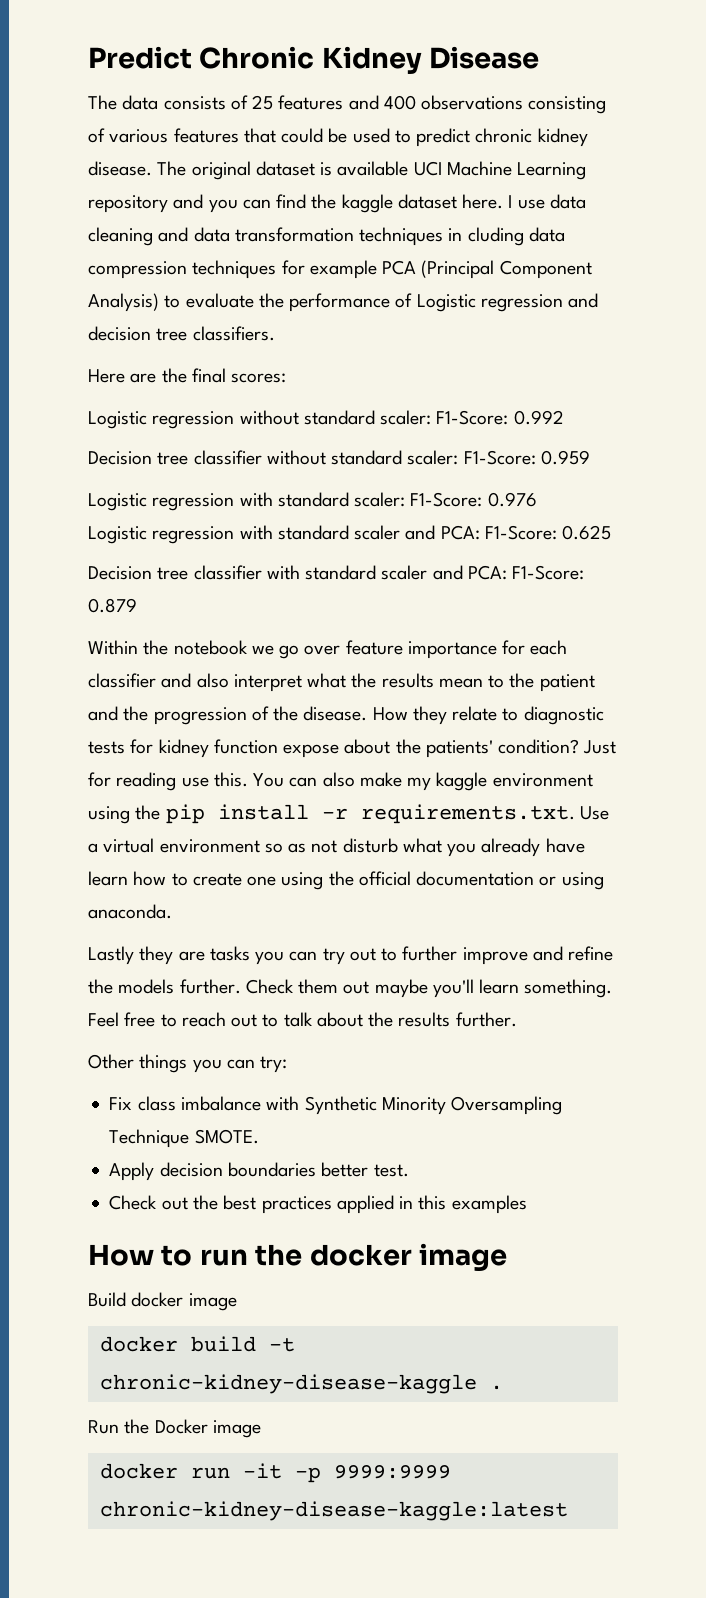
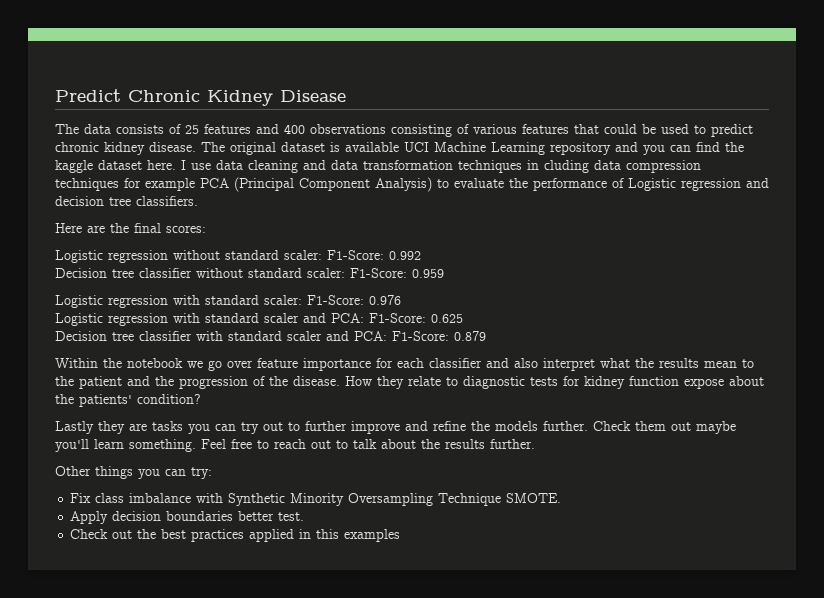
- Just for reading use this. You can also make my kaggle environment using the pip install -r requirements.txt. Use a virtual environment so as not disturb what you already have learn how to create one using the official documentation or using anaconda.
- How to run the docker image
- Build docker image
- docker build -t chronic-kidney-disease-kaggle .
- Run the Docker image
- docker run -it -p 9999:9999 chronic-kidney-disease-kaggle:latest

